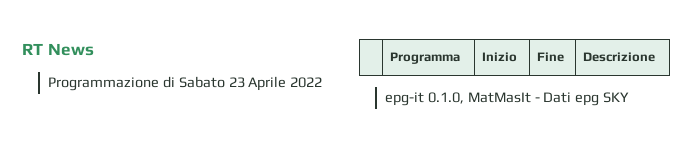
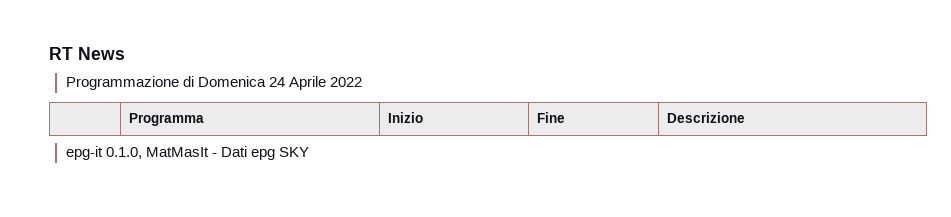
- Programmazione di Sabato 23 Aprile 2022
+ Programmazione di Domenica 24 Aprile 2022

